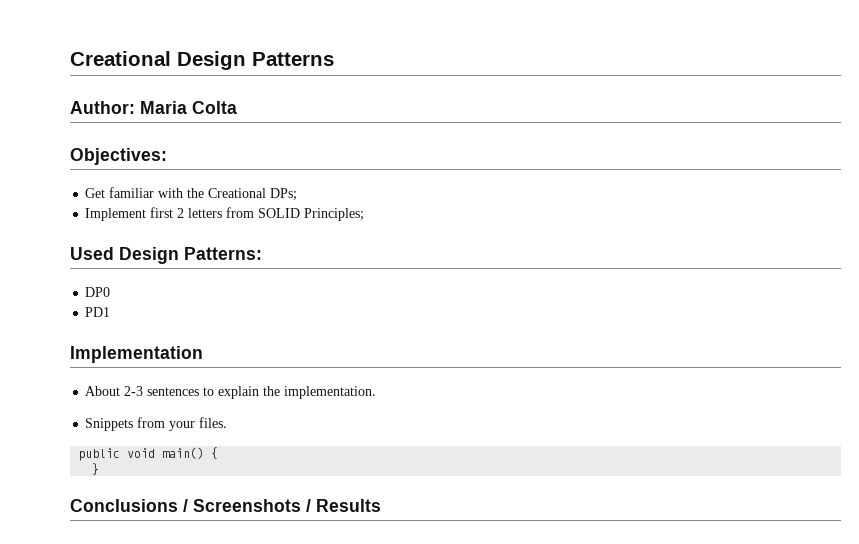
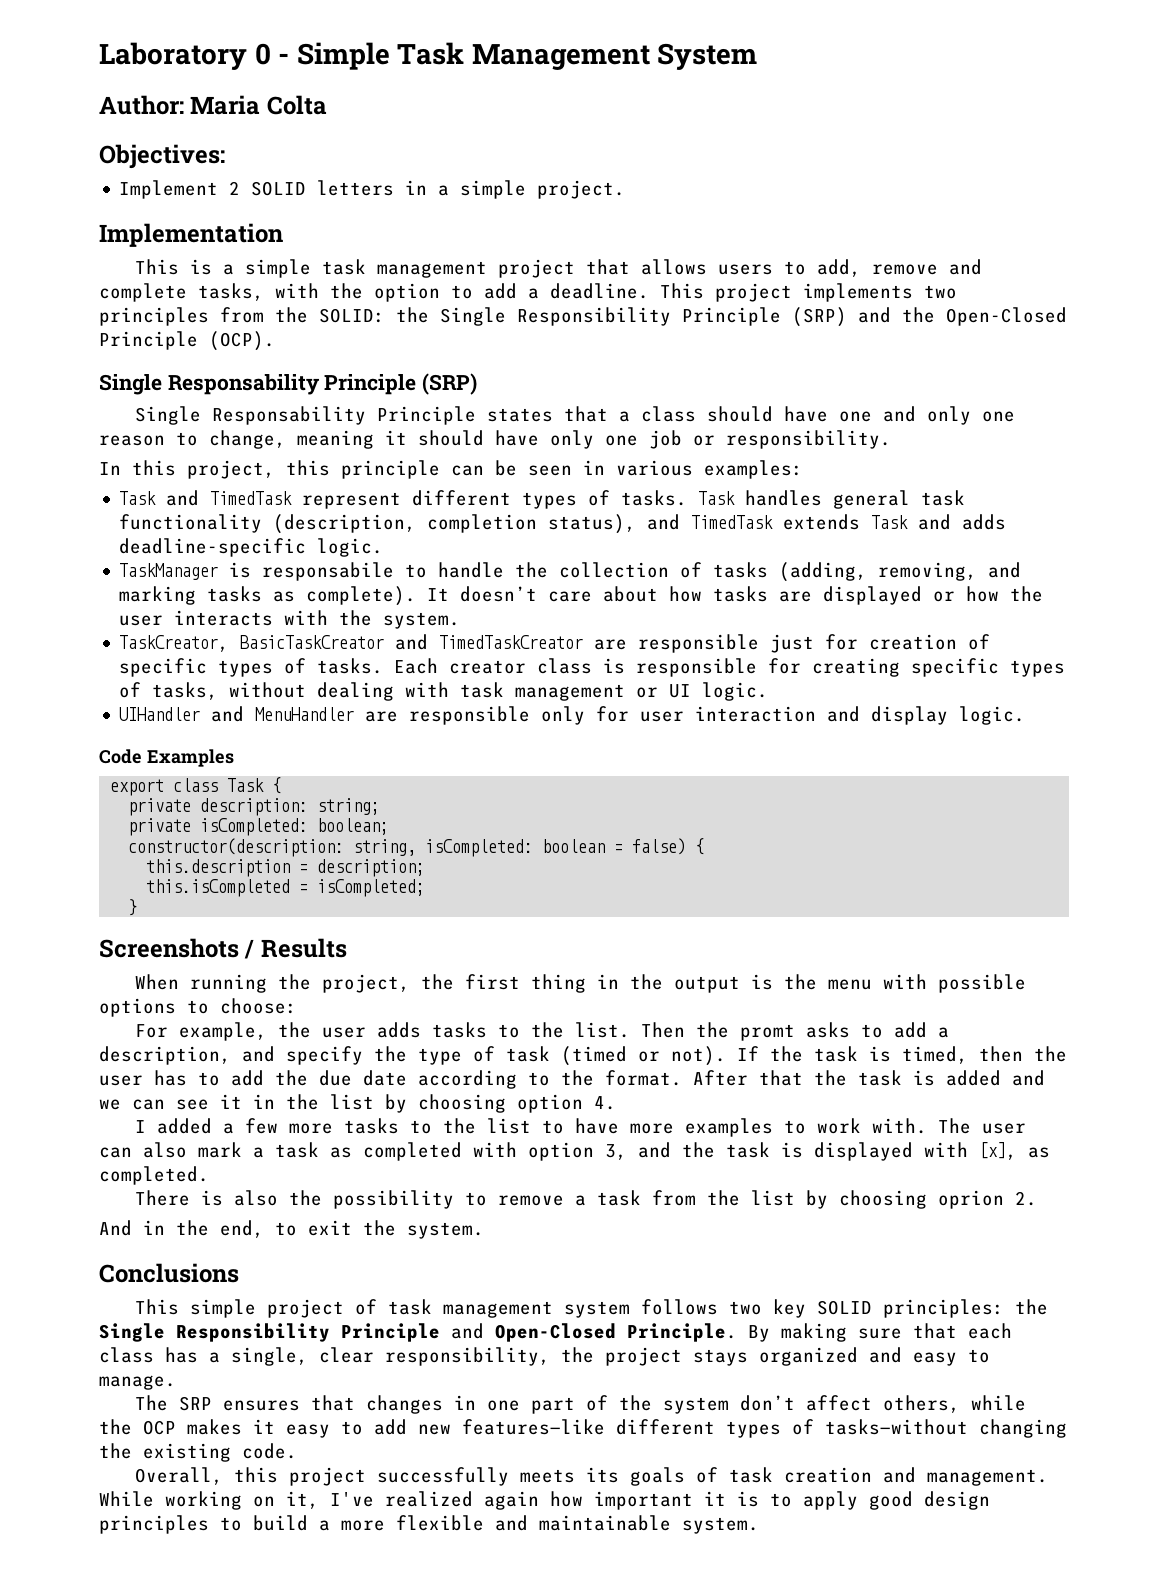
- Creational Design Patterns
+ Laboratory 0 - Simple Task Management System
  Author: Maria Colta
  Objectives:
- Get familiar with the Creational DPs;
- Implement first 2 letters from SOLID Principles;
- Used Design Patterns:
- DP0
- PD1
+ Implement 2 SOLID letters in a simple project.
  Implementation
- About 2-3 sentences to explain the implementation.
- Snippets from your files.
- public void main() {
+ This is a simple task management project that allows users to add, remove and complete tasks, with the option to add a deadline. This project implements two principles from the SOLID: the Single Responsibility Principle (SRP) and the Open-Closed Principle (OCP).
+ Single Responsability Principle (SRP)
+ Single Responsability Principle states that a class should have one and only one reason to change, meaning it should have only one job or responsibility.
+ In this project, this principle can be seen in various examples:
+ Task and TimedTask represent different types of tasks. Task handles general task functionality (description, completion status), and TimedTask extends Task and adds deadline-specific logic.
+ TaskManager is responsabile to handle the collection of tasks (adding, removing, and marking tasks as complete). It doesn’t care about how tasks are displayed or how the user interacts with the system.
+ TaskCreator, BasicTaskCreator and TimedTaskCreator are responsible just for creation of specific types of tasks. Each creator class is responsible for creating specific types of tasks, without dealing with task management or UI logic.
+ UIHandler and MenuHandler are responsible only for user interaction and display logic.
+ Code Examples
+ export class Task {
+ private description: string;
+ private isCompleted: boolean;
+ constructor(description: string, isCompleted: boolean = false) {
+ this.description = description;
+ this.isCompleted = isCompleted;
- Conclusions / Screenshots / Results
+ Screenshots / Results
+ When running the project, the first thing in the output is the menu with possible options to choose:
+ For example, the user adds tasks to the list. Then the promt asks to add a description, and specify the type of task (timed or not). If the task is timed, then the user has to add the due date according to the format. After that the task is added and we can see it in the list by choosing option 4.
+ I added a few more tasks to the list to have more examples to work with. The user can also mark a task as completed with option 3, and the task is displayed with [x], as completed.
+ There is also the possibility to remove a task from the list by choosing oprion 2.
+ And in the end, to exit the system.
+ Conclusions
+ This simple project of task management system follows two key SOLID principles: the Single Responsibility Principle and Open-Closed Principle. By making sure that each class has a single, clear responsibility, the project stays organized and easy to manage.
+ The SRP ensures that changes in one part of the system don’t affect others, while the OCP makes it easy to add new features—like different types of tasks—without changing the existing code.
+ Overall, this project successfully meets its goals of task creation and management. While working on it, I've realized again how important it is to apply good design principles to build a more flexible and maintainable system.

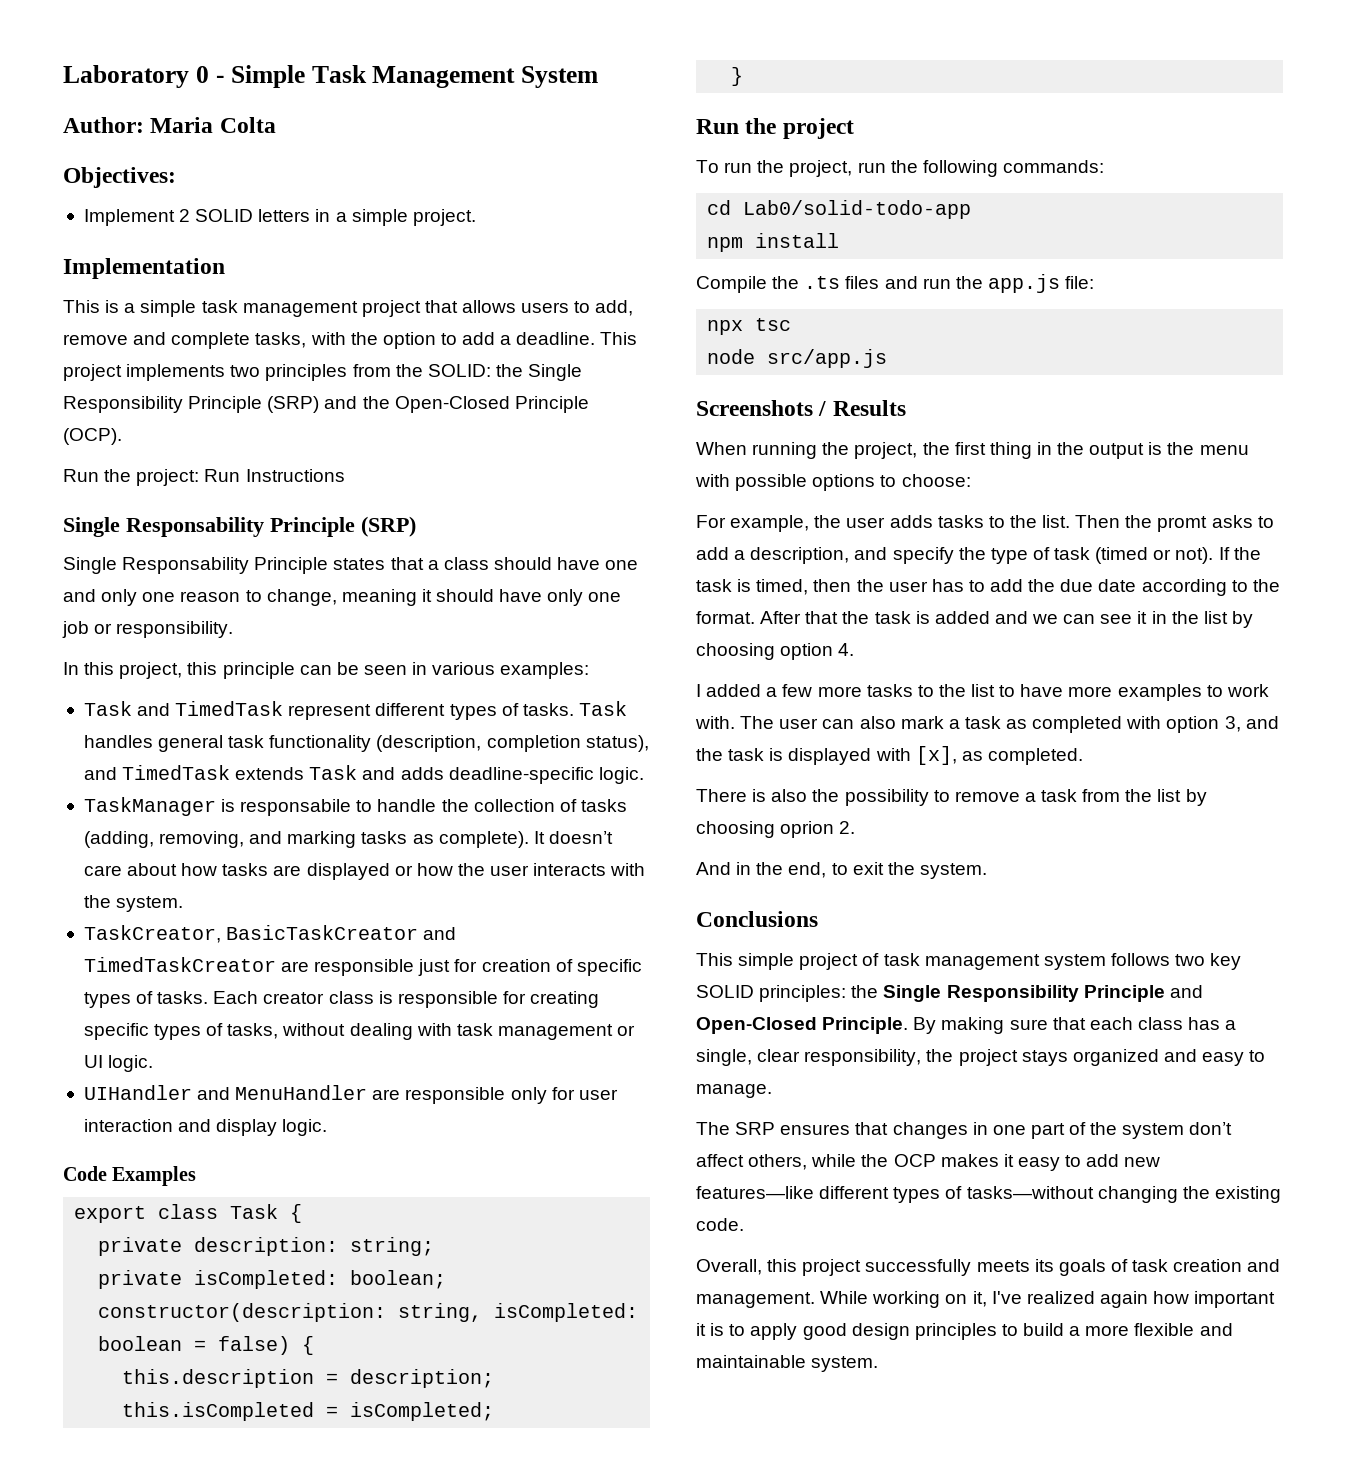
+ Run the project: Run Instructions
+ Run the project
+ To run the project, run the following commands:
+ cd Lab0/solid-todo-app
+ npm install
+ Compile the .ts files and run the app.js file:
+ npx tsc
+ node src/app.js

